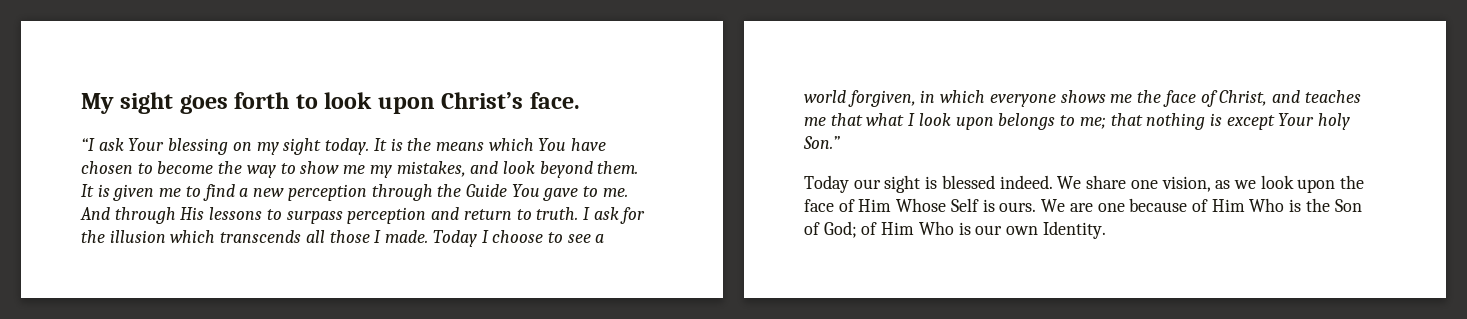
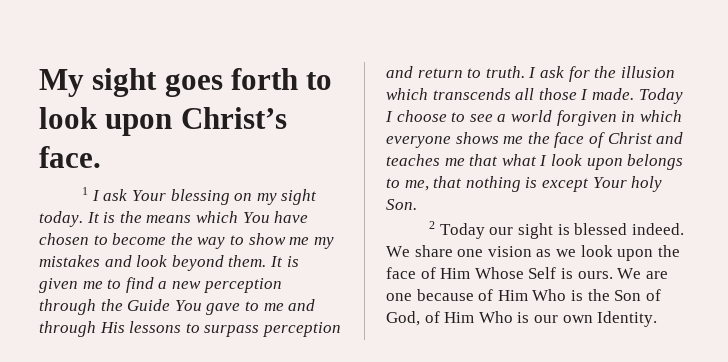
- “I ask Your blessing on my sight today.
+ 1 I ask Your blessing on my sight today.
- It is the means which You have chosen to become the way to show me my mistakes, and look beyond them.
+ It is the means which You have chosen to become the way to show me my mistakes and look beyond them.
- It is given me to find a new perception through the Guide You gave to me. And through His lessons to surpass perception and return to truth.
+ It is given me to find a new perception through the Guide You gave to me and through His lessons to surpass perception and return to truth.
- Today I choose to see a world forgiven, in which everyone shows me the face of Christ, and teaches me that what I look upon belongs to me; that nothing is except Your holy Son.”
- Today our sight is blessed indeed.
+ Today I choose to see a world forgiven in which everyone shows me the face of Christ and teaches me that what I look upon belongs to me, that nothing is except Your holy Son.
+ 2 Today our sight is blessed indeed.
- We share one vision, as we look upon the face of Him Whose Self is ours.
+ We share one vision as we look upon the face of Him Whose Self is ours.
- We are one because of Him Who is the Son of God; of Him Who is our own Identity.
+ We are one because of Him Who is the Son of God, of Him Who is our own Identity.

